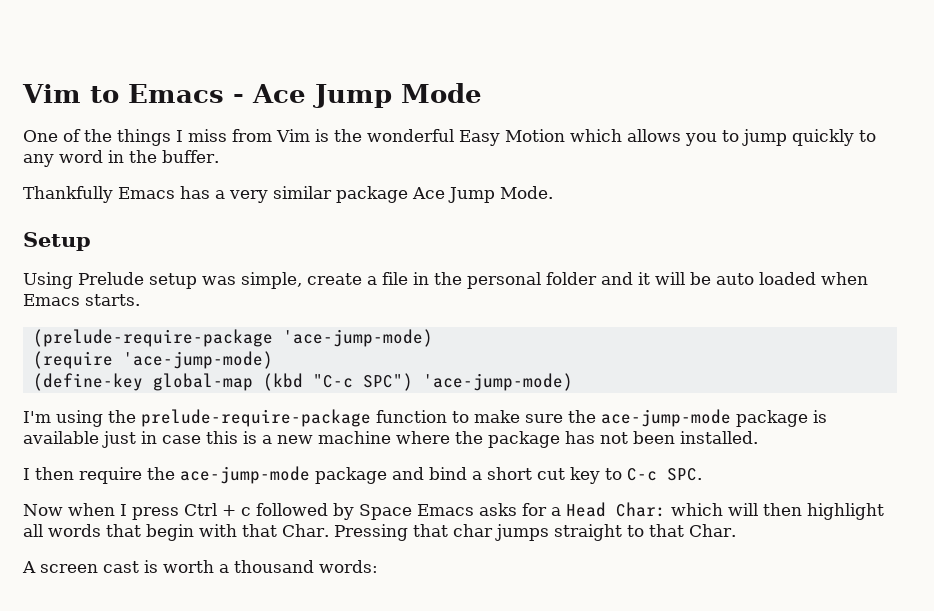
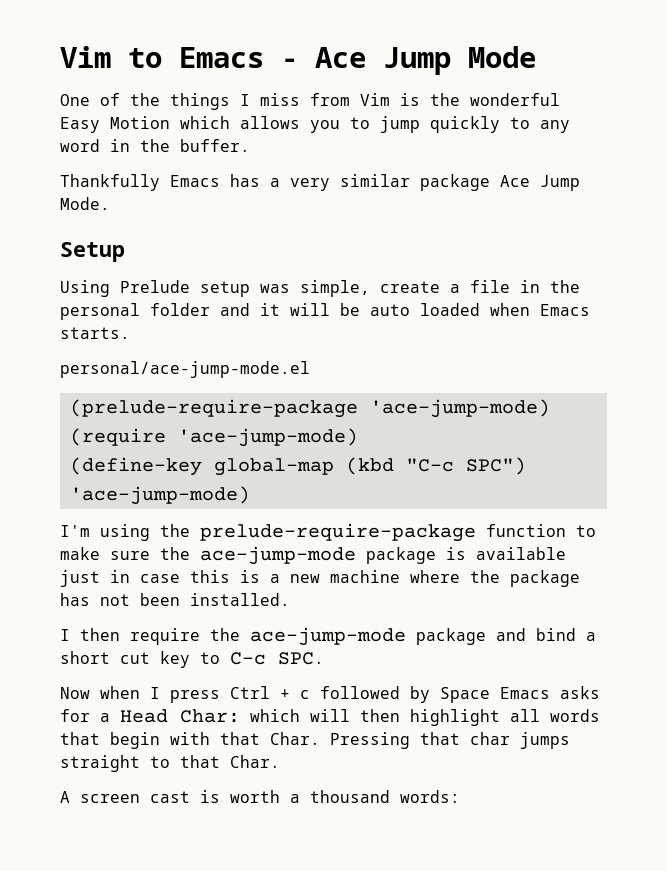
+ personal/ace-jump-mode.el

